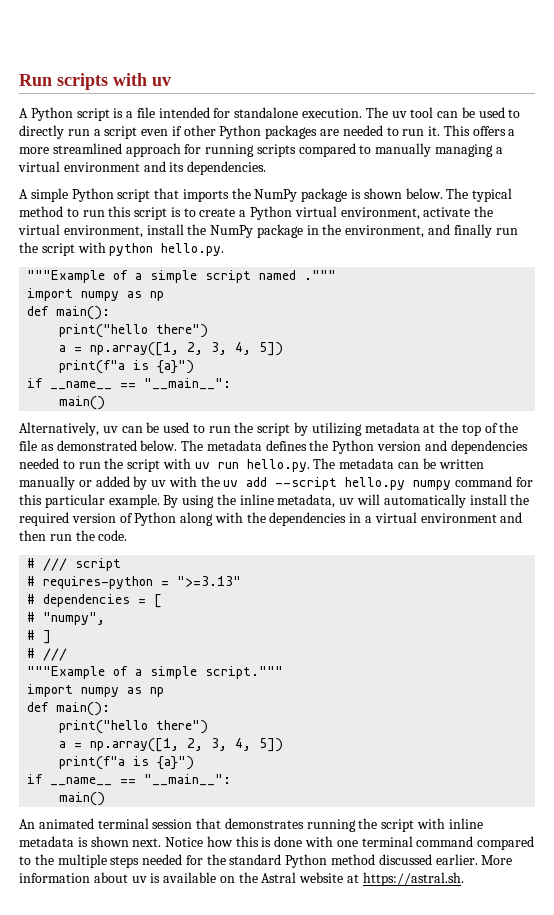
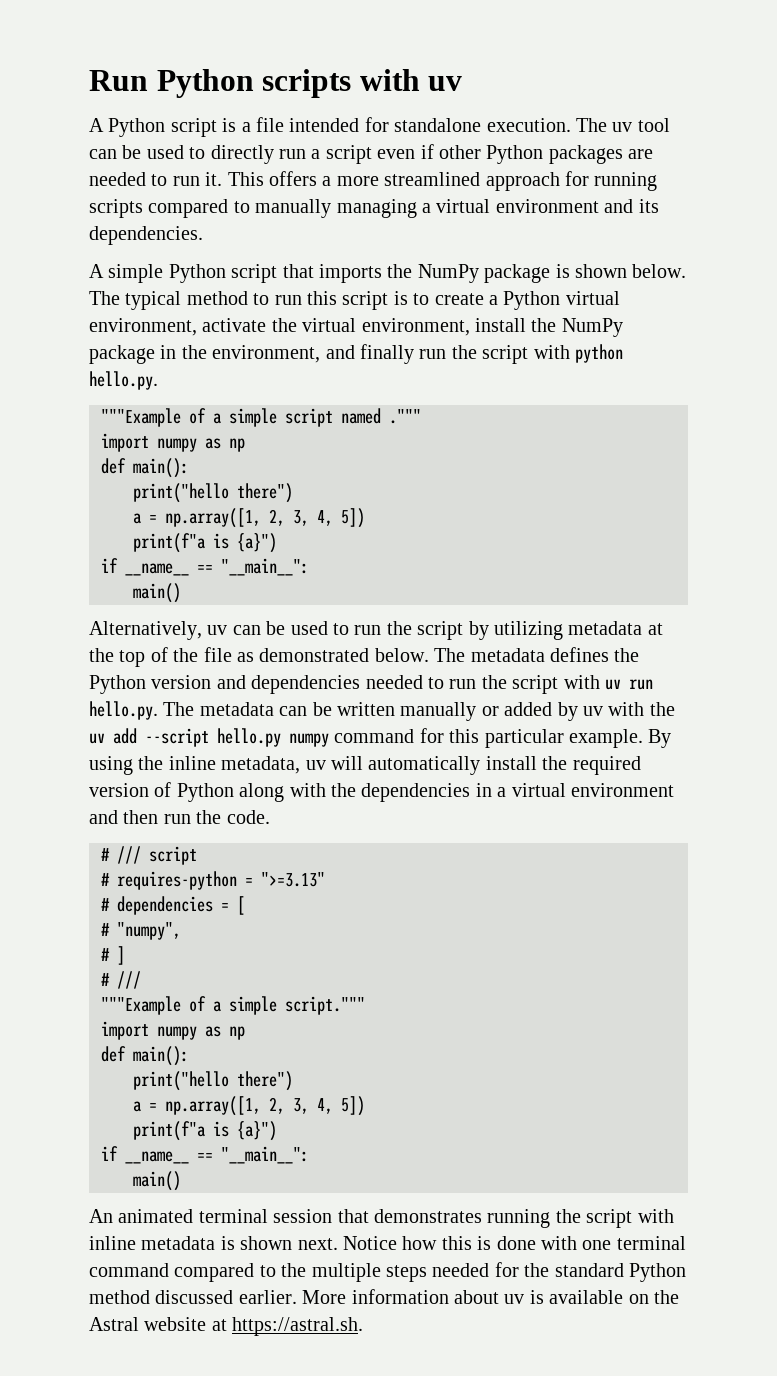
- Run scripts with uv
+ Run Python scripts with uv

